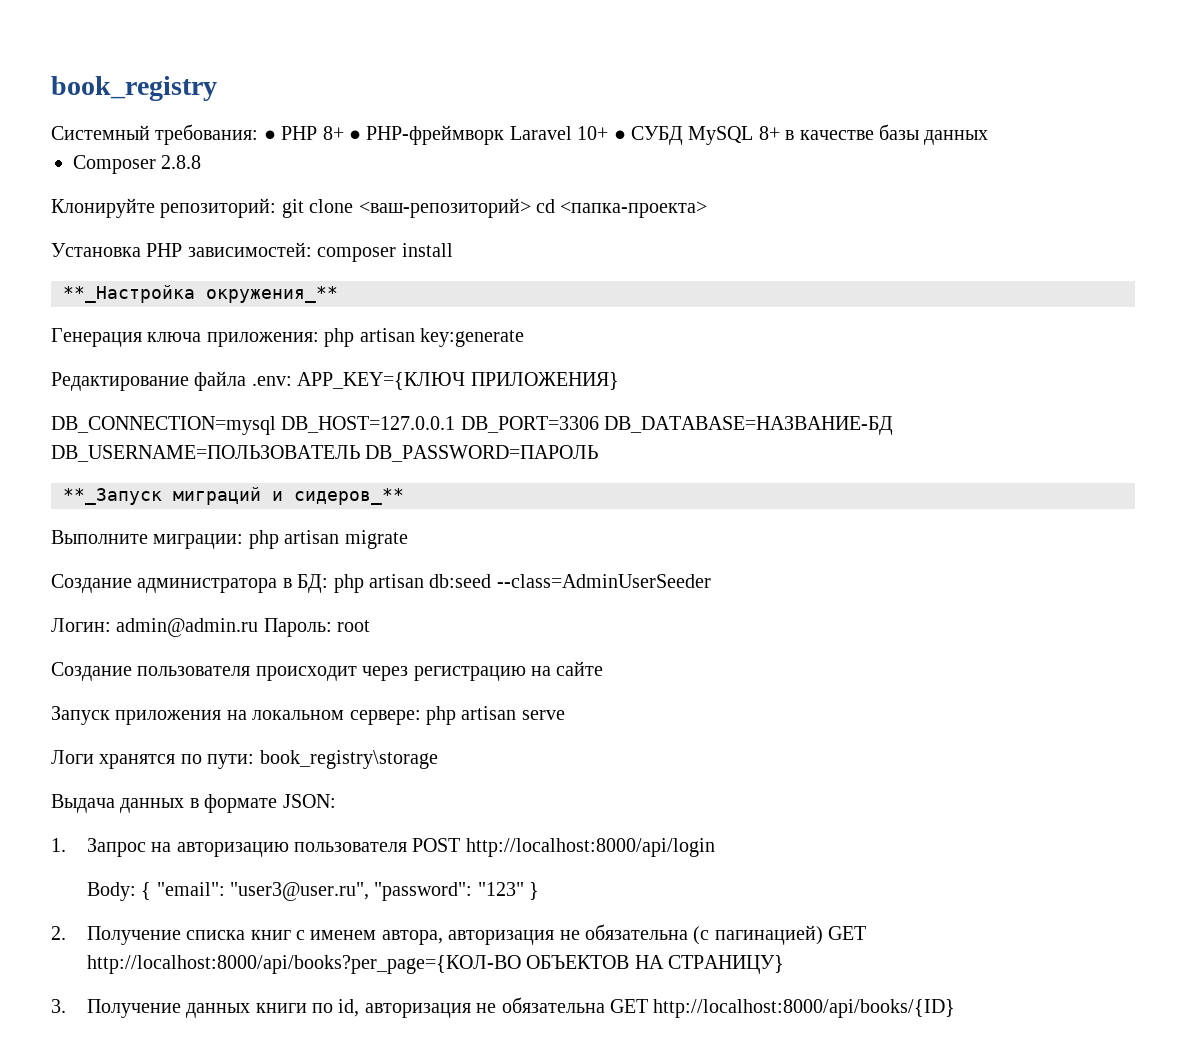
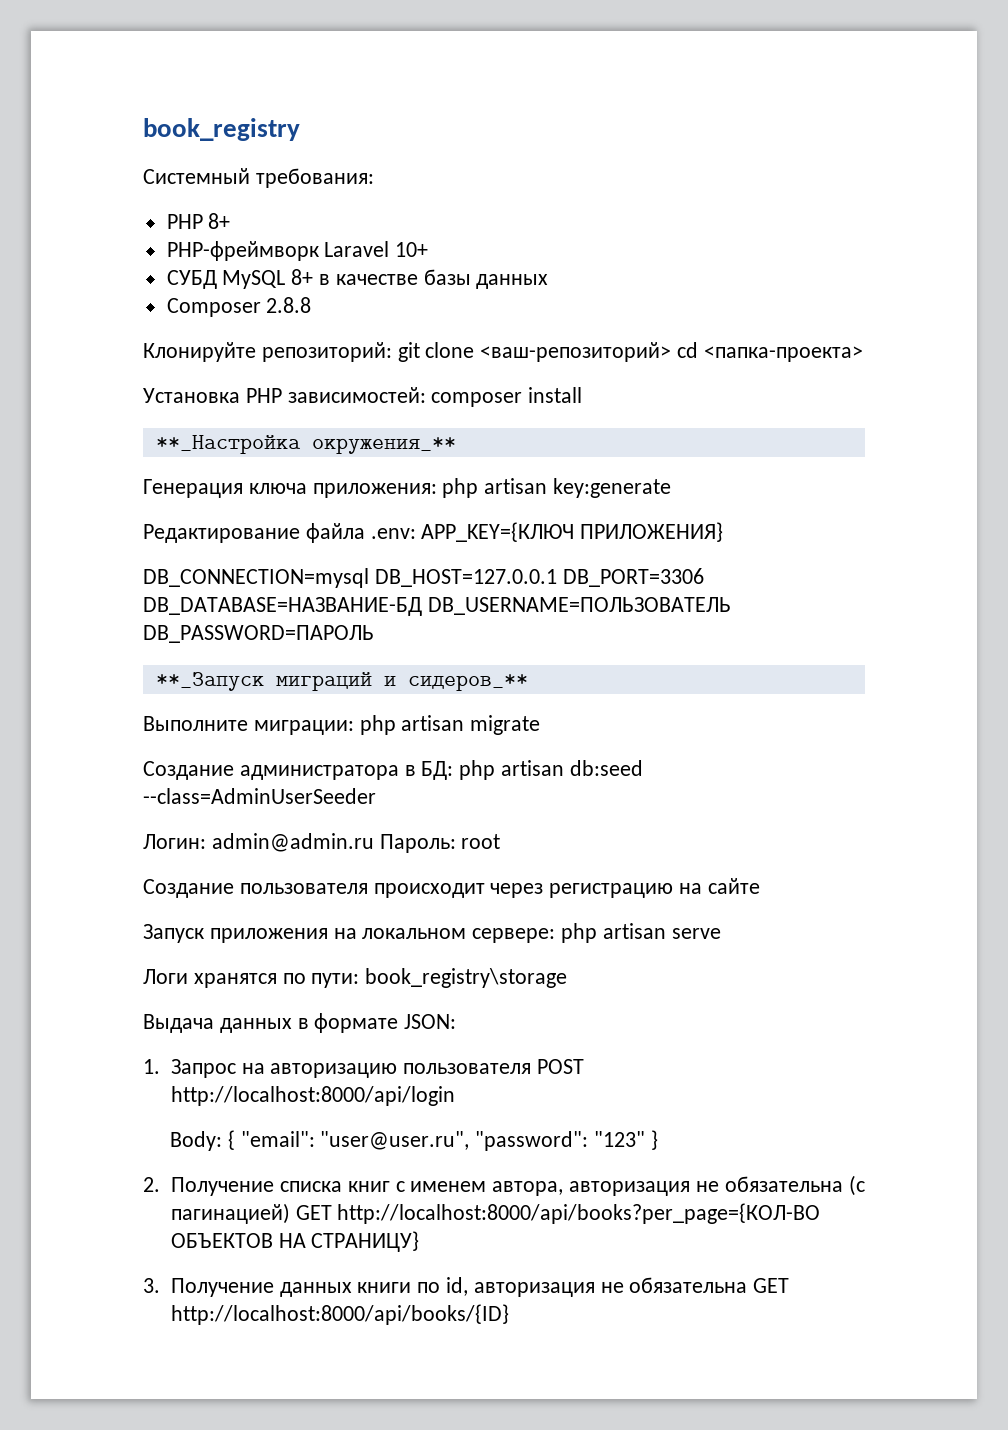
- Системный требования: ● PHP 8+ ● PHP-фреймворк Laravel 10+ ● СУБД MySQL 8+ в качестве базы данных
+ Системный требования:
+ PHP 8+
+ PHP-фреймворк Laravel 10+
+ СУБД MySQL 8+ в качестве базы данных
- Body: { "email": "user3@user.ru", "password": "123" }
+ Body: { "email": "user@user.ru", "password": "123" }

